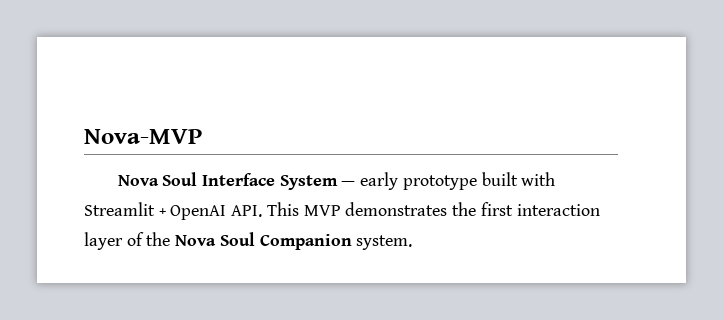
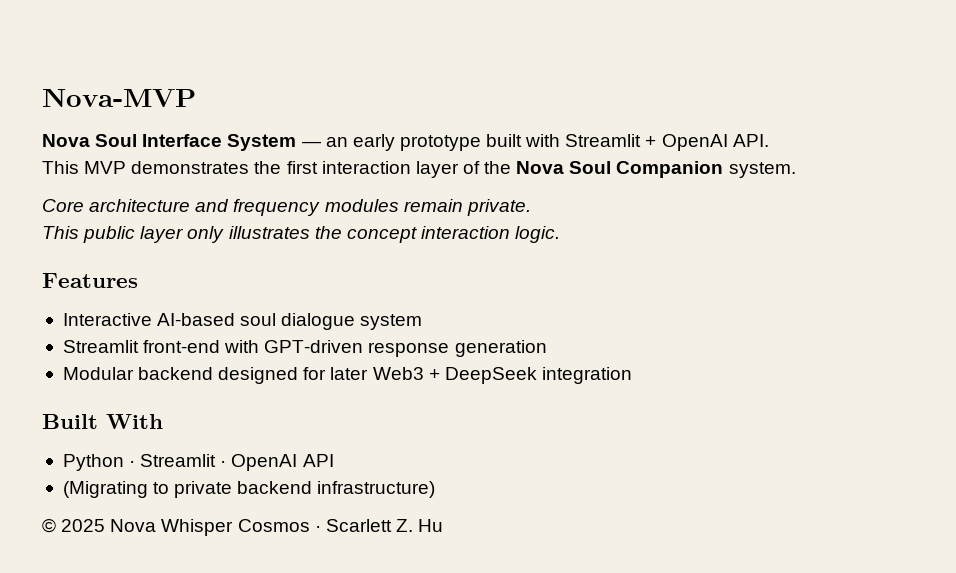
- Nova Soul Interface System — early prototype built with Streamlit + OpenAI API. This MVP demonstrates the first interaction layer of the Nova Soul Companion system.
+ Nova Soul Interface System — an early prototype built with Streamlit + OpenAI API.
+ This MVP demonstrates the first interaction layer of the Nova Soul Companion system.
+ Core architecture and frequency modules remain private.
+ This public layer only illustrates the concept interaction logic.
+ Features
+ Interactive AI-based soul dialogue system
+ Streamlit front-end with GPT-driven response generation
+ Modular backend designed for later Web3 + DeepSeek integration
+ Built With
+ Python · Streamlit · OpenAI API
+ (Migrating to private backend infrastructure)
+ © 2025 Nova Whisper Cosmos · Scarlett Z. Hu

